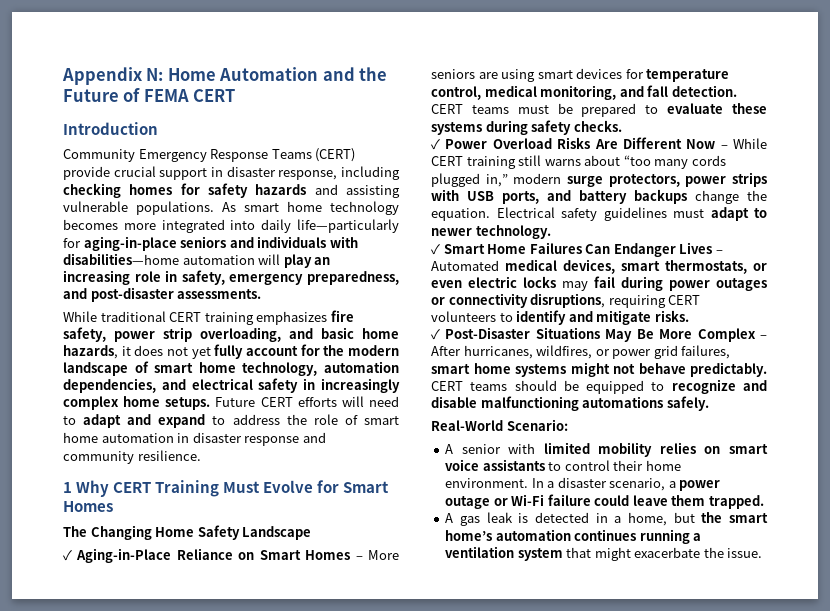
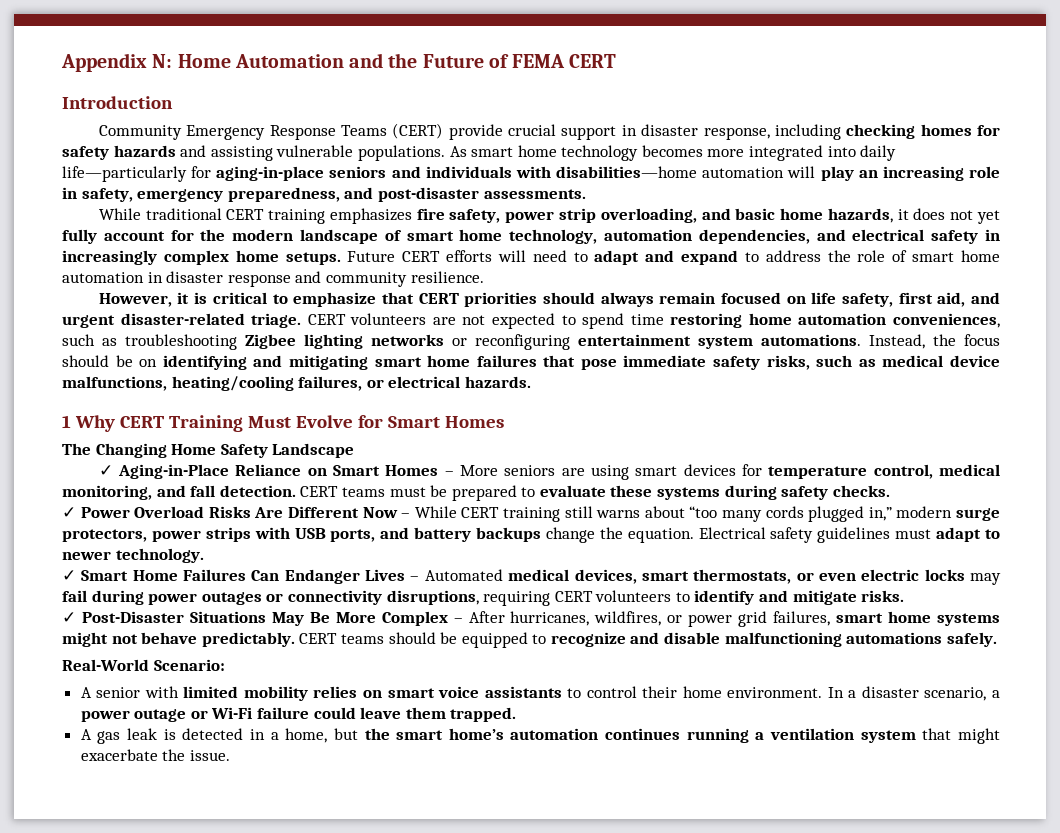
+ However, it is critical to emphasize that CERT priorities should always remain focused on life safety, first aid, and urgent disaster-related triage. CERT volunteers are not expected to spend time restoring home automation conveniences, such as troubleshooting Zigbee lighting networks or reconfiguring entertainment system automations. Instead, the focus should be on identifying and mitigating smart home failures that pose immediate safety risks, such as medical device malfunctions, heating/cooling failures, or electrical hazards.

